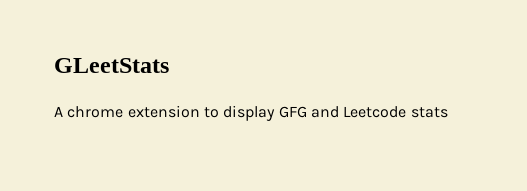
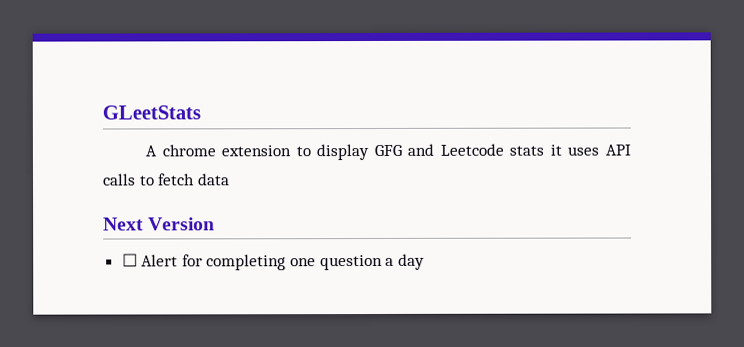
- A chrome extension to display GFG and Leetcode stats
+ A chrome extension to display GFG and Leetcode stats it uses API calls to fetch data
+ Next Version
+ ☐ Alert for completing one question a day

